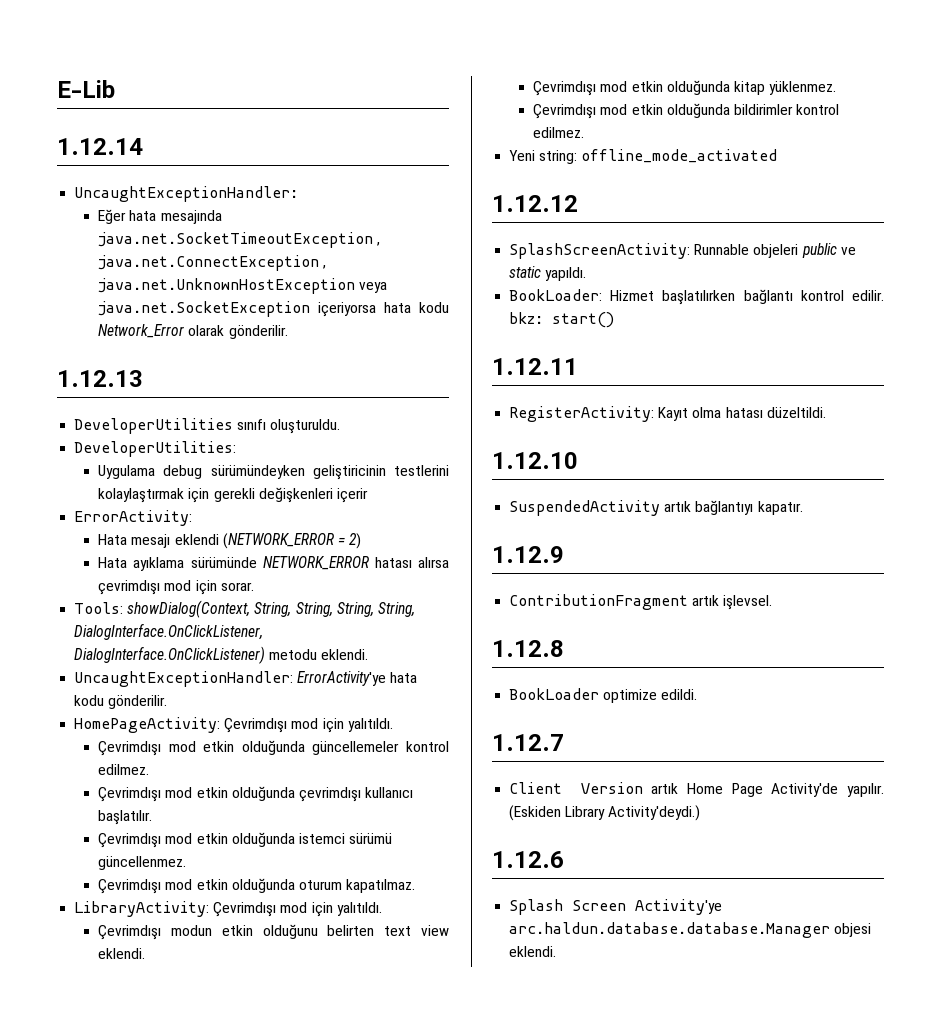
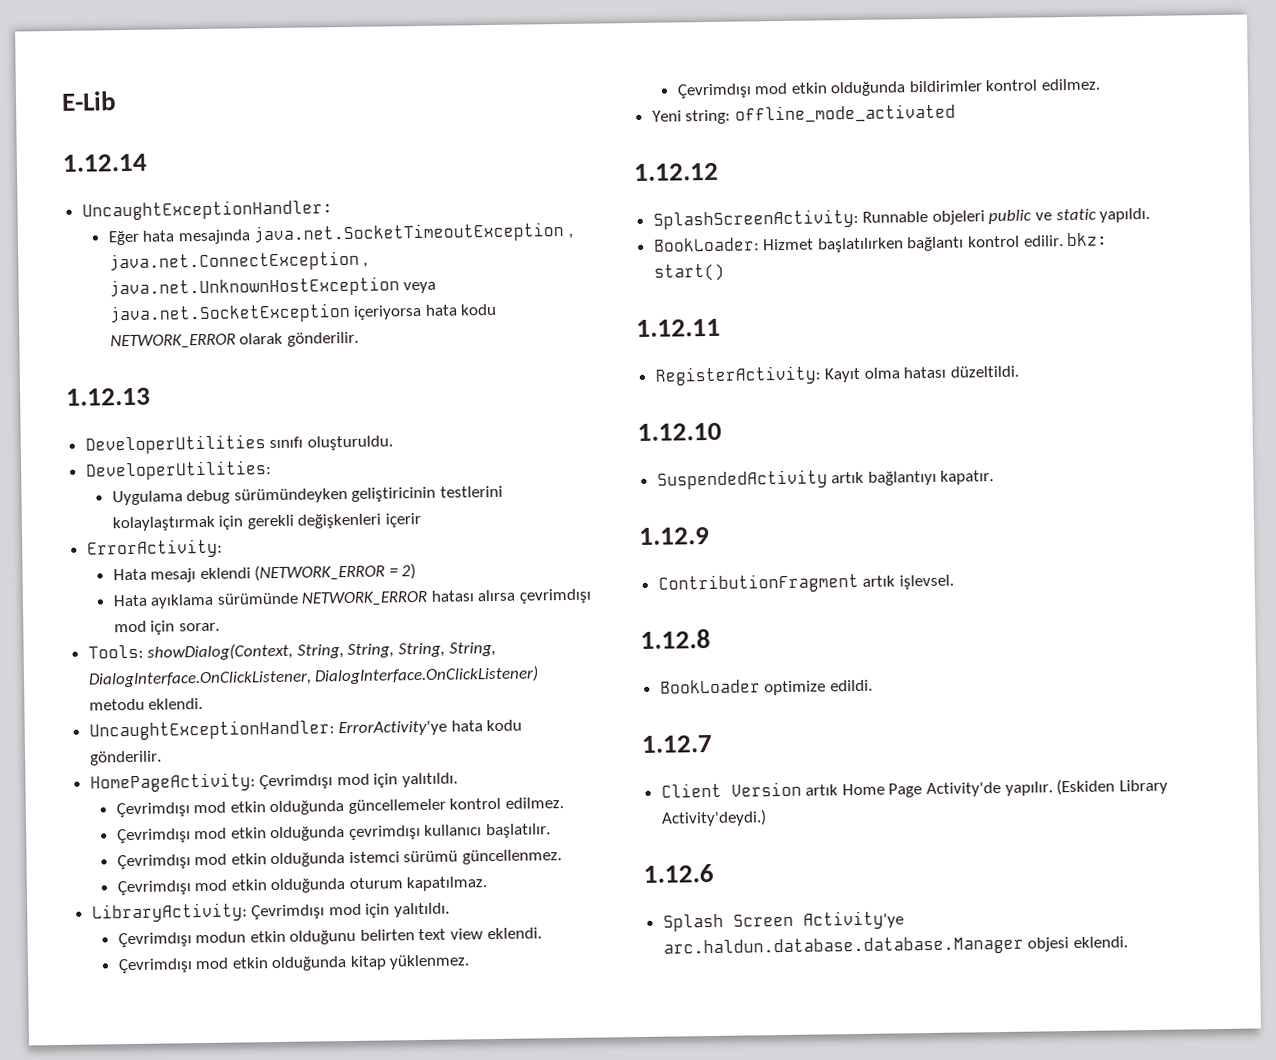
- Eğer hata mesajında java.net.SocketTimeoutException , java.net.ConnectException , java.net.UnknownHostException veya java.net.SocketException içeriyorsa hata kodu Network_Error olarak gönderilir.
+ Eğer hata mesajında java.net.SocketTimeoutException , java.net.ConnectException , java.net.UnknownHostException veya java.net.SocketException içeriyorsa hata kodu NETWORK_ERROR olarak gönderilir.

